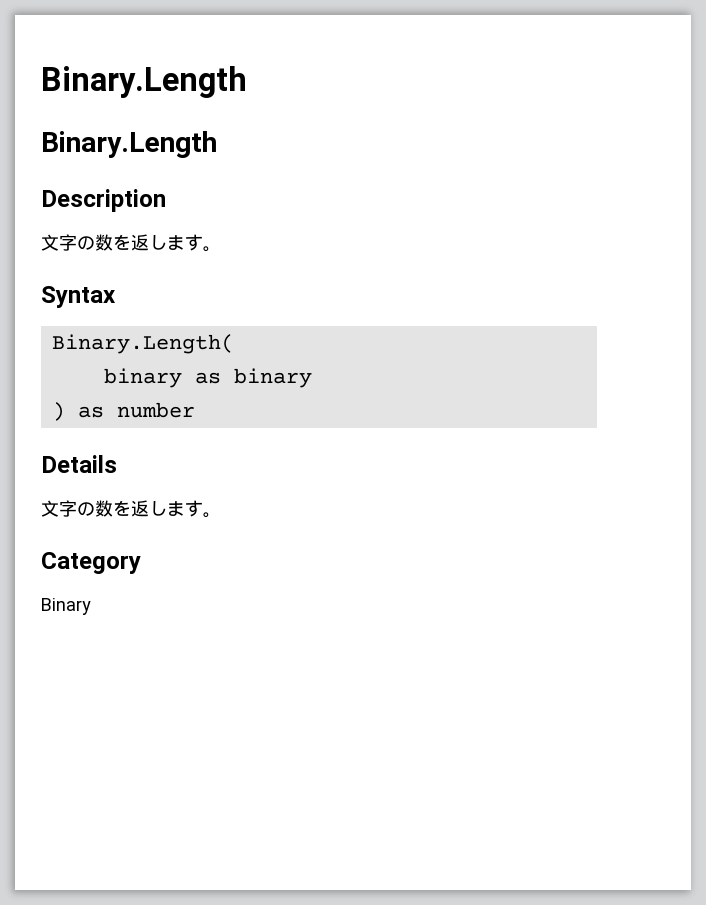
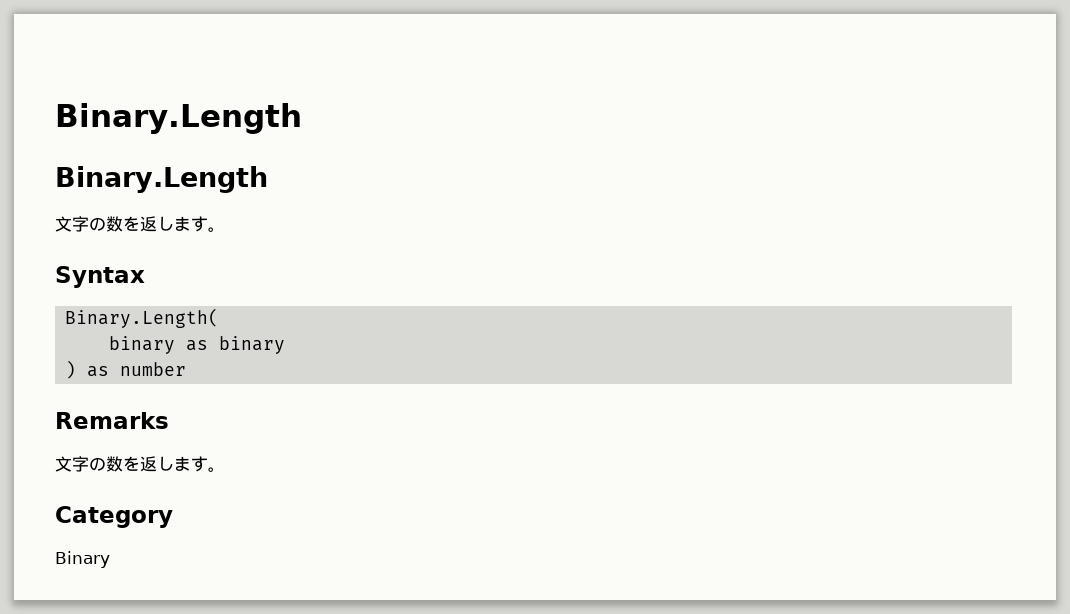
- Description
- Details
+ Remarks

